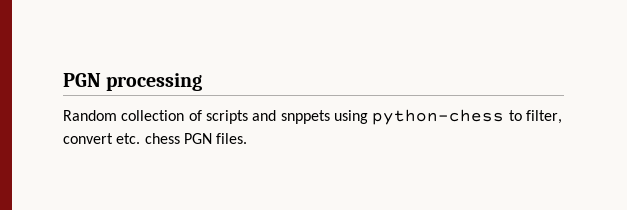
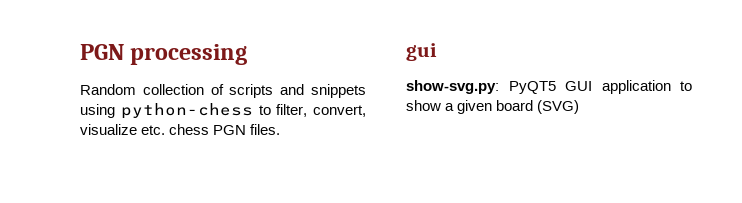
- Random collection of scripts and snppets using python-chess to filter, convert etc. chess PGN files.
+ Random collection of scripts and snippets using python-chess to filter, convert, visualize etc. chess PGN files.
+ gui
+ show-svg.py: PyQT5 GUI application to show a given board (SVG)

